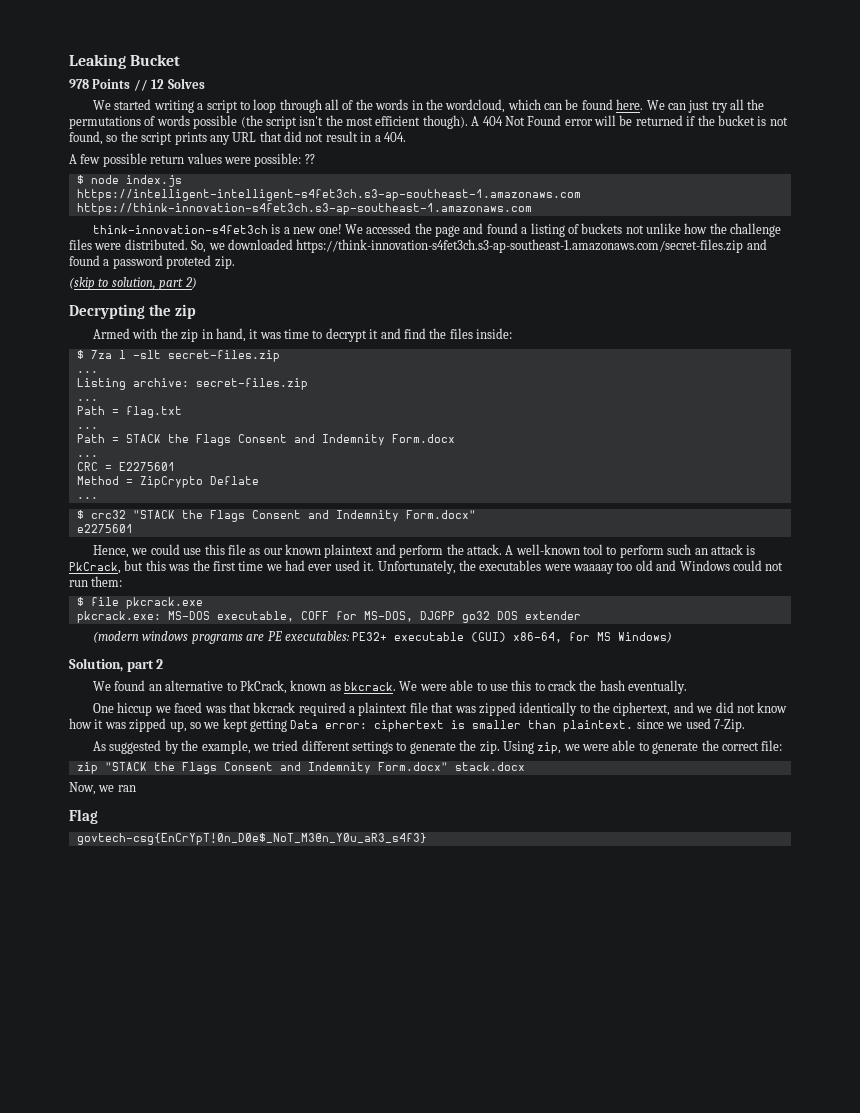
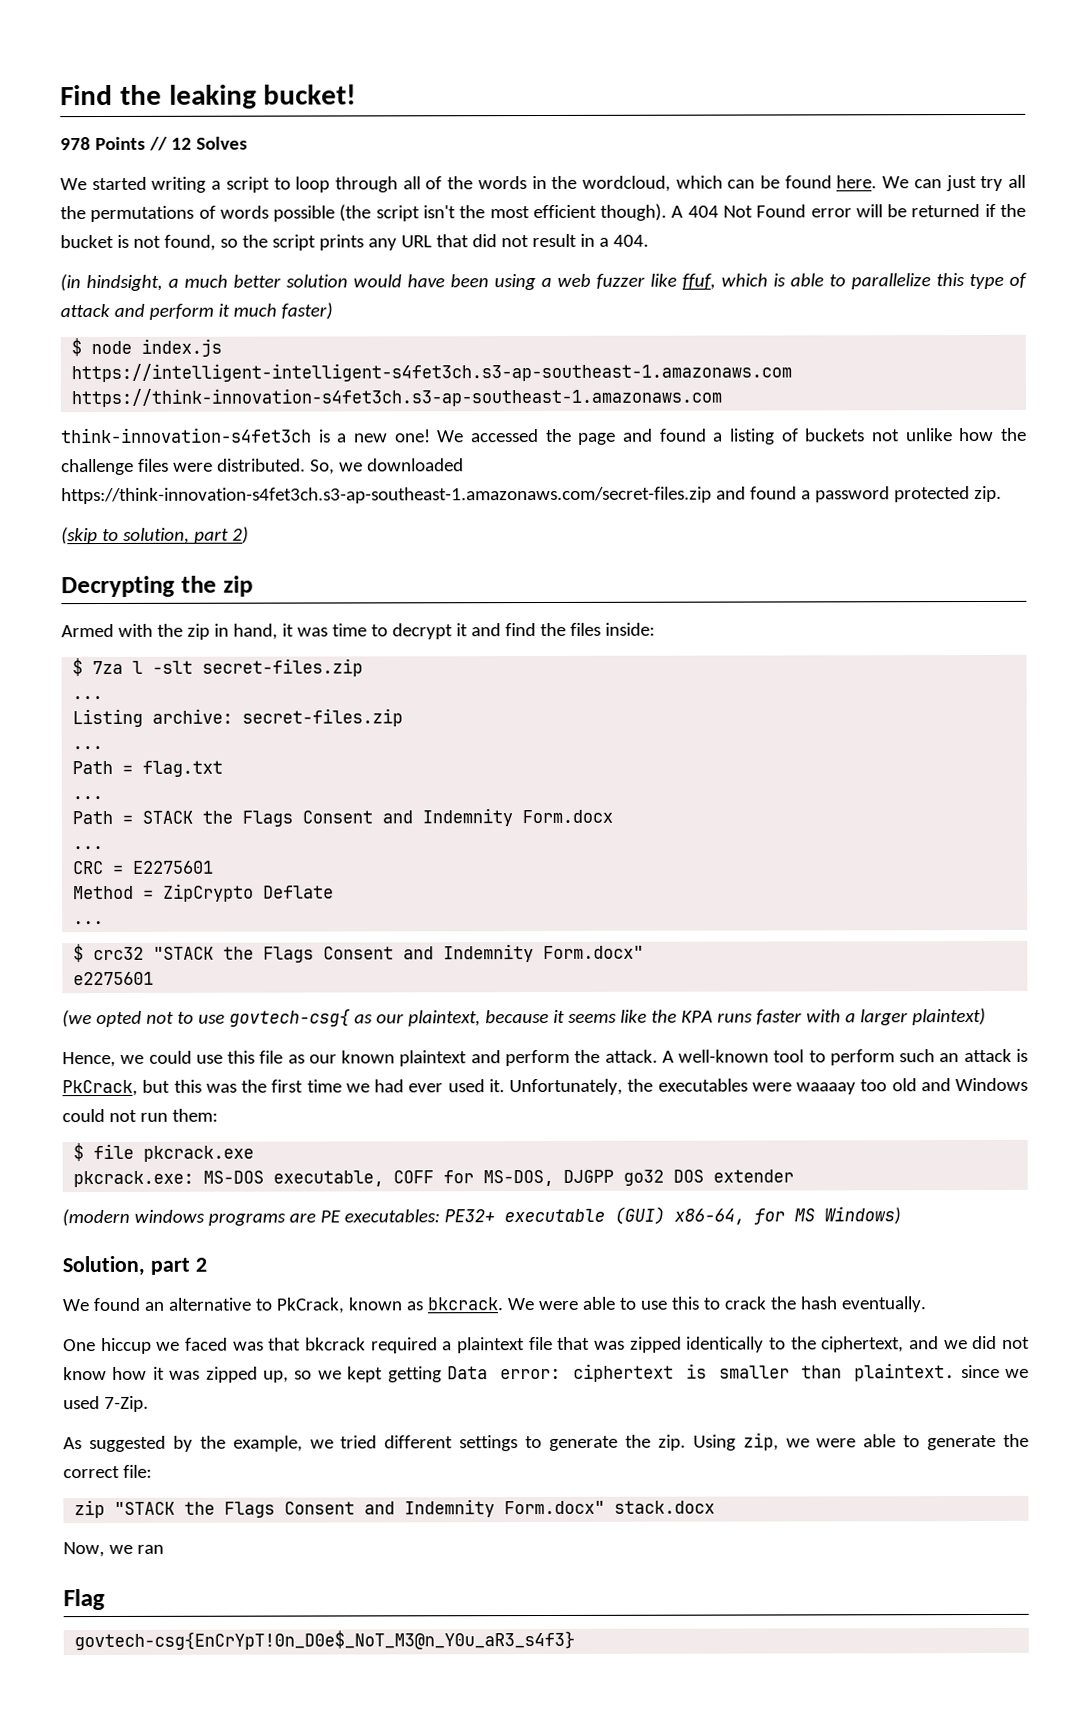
- Leaking Bucket
+ Find the leaking bucket!
- A few possible return values were possible: ??
+ (in hindsight, a much better solution would have been using a web fuzzer like ffuf, which is able to parallelize this type of attack and perform it much faster)
- So, we downloaded https://think-innovation-s4fet3ch.s3-ap-southeast-1.amazonaws.com/secret-files.zip and found a password proteted zip.
+ So, we downloaded https://think-innovation-s4fet3ch.s3-ap-southeast-1.amazonaws.com/secret-files.zip and found a password protected zip.
+ (we opted not to use govtech-csg{ as our plaintext, because it seems like the KPA runs faster with a larger plaintext)

